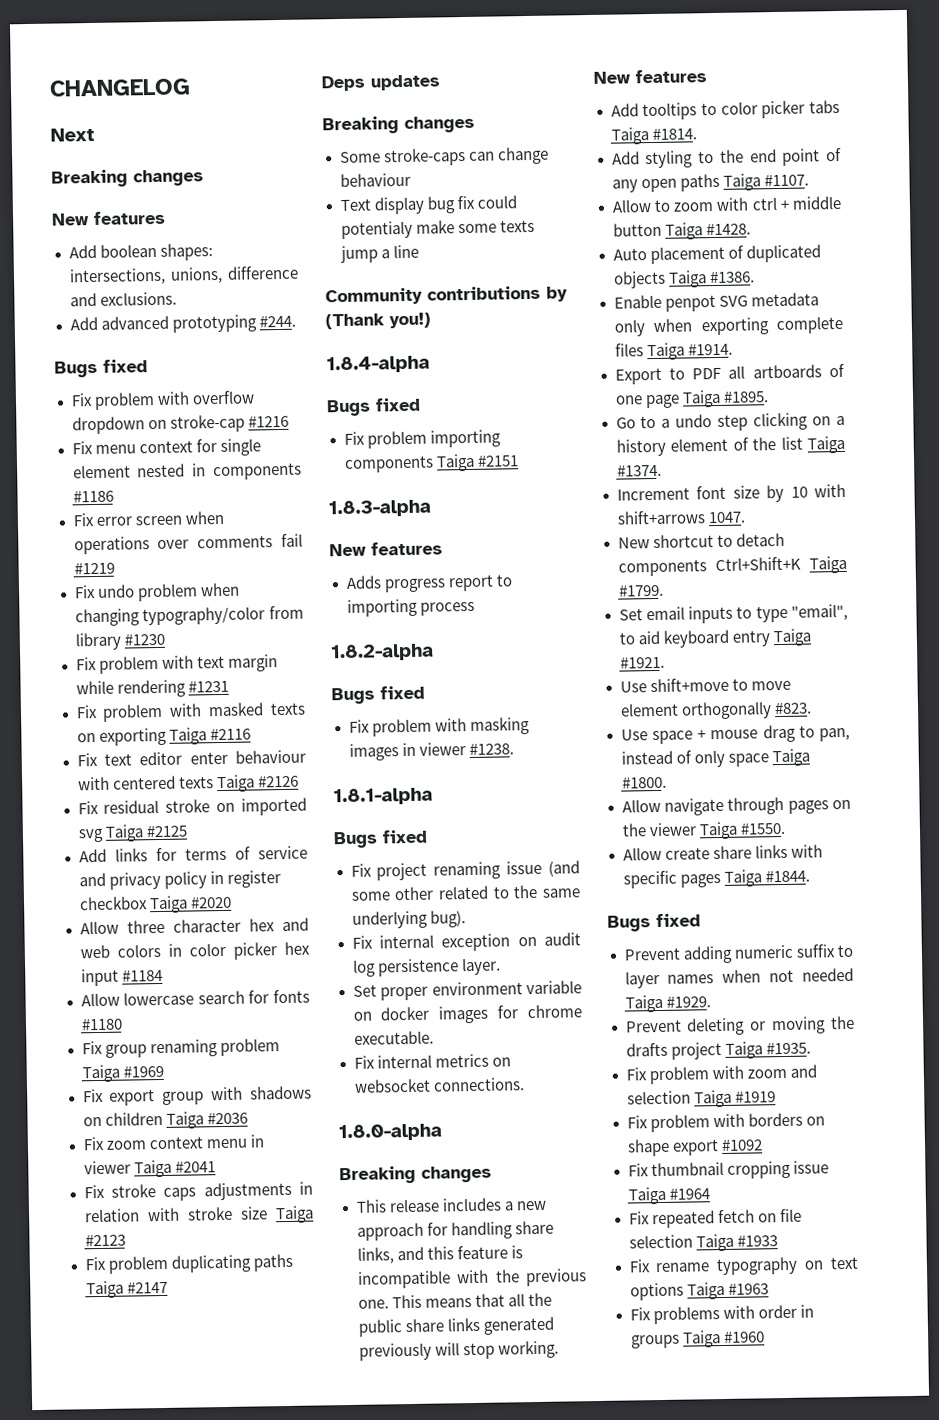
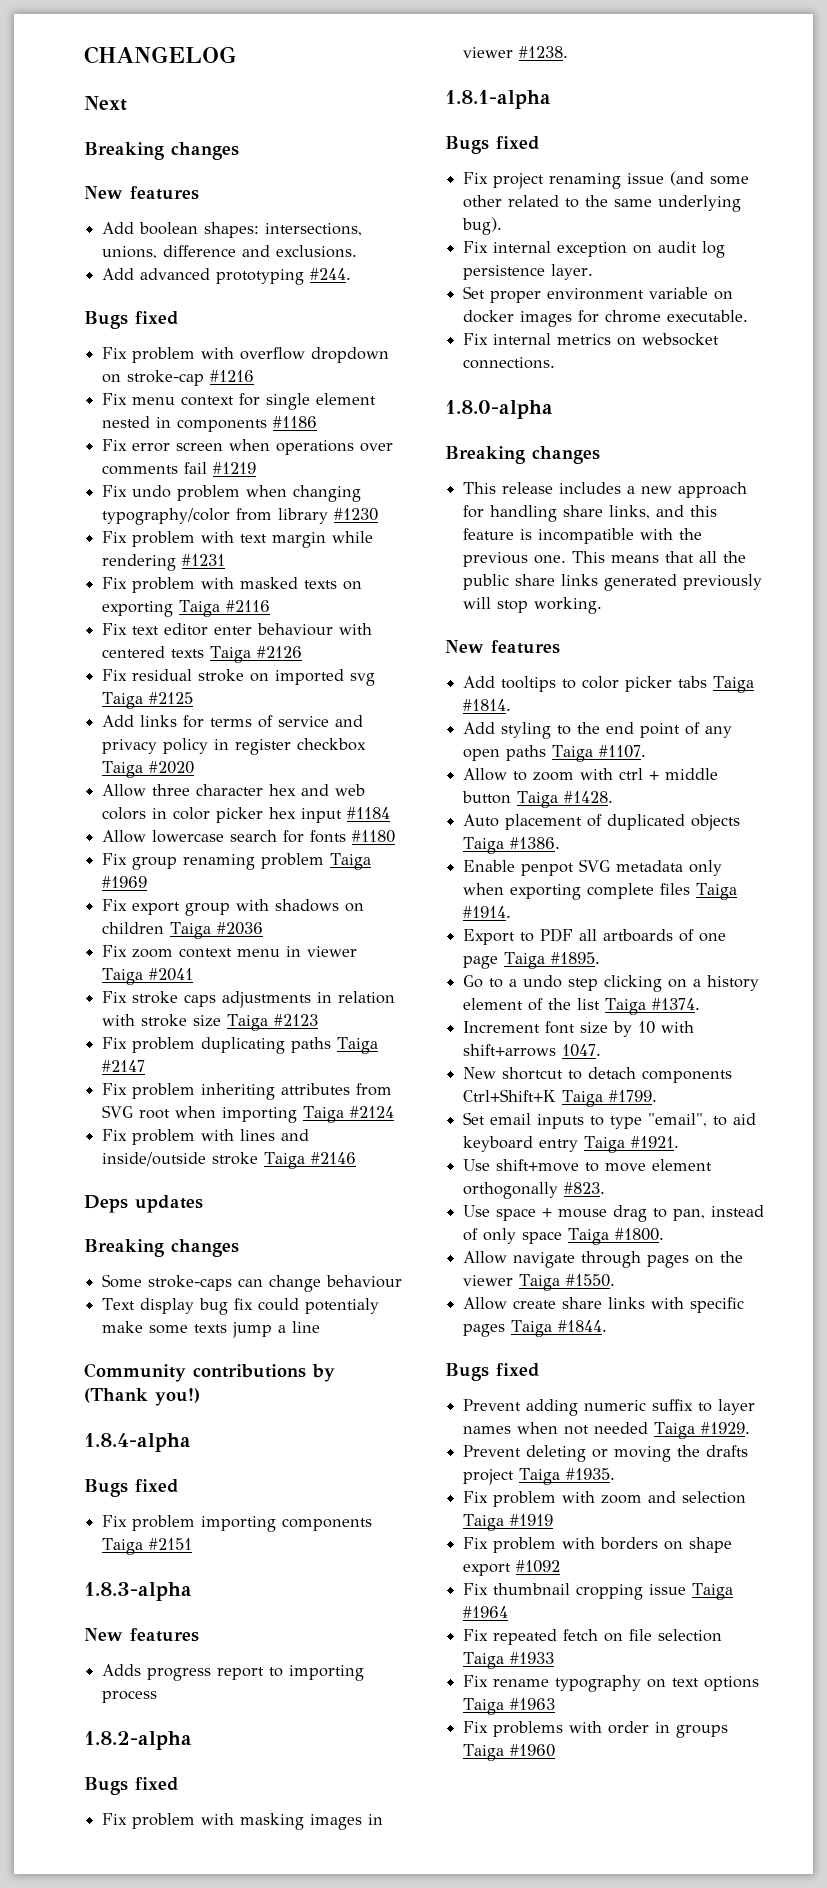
+ Fix problem inheriting attributes from SVG root when importing Taiga #2124
+ Fix problem with lines and inside/outside stroke Taiga #2146

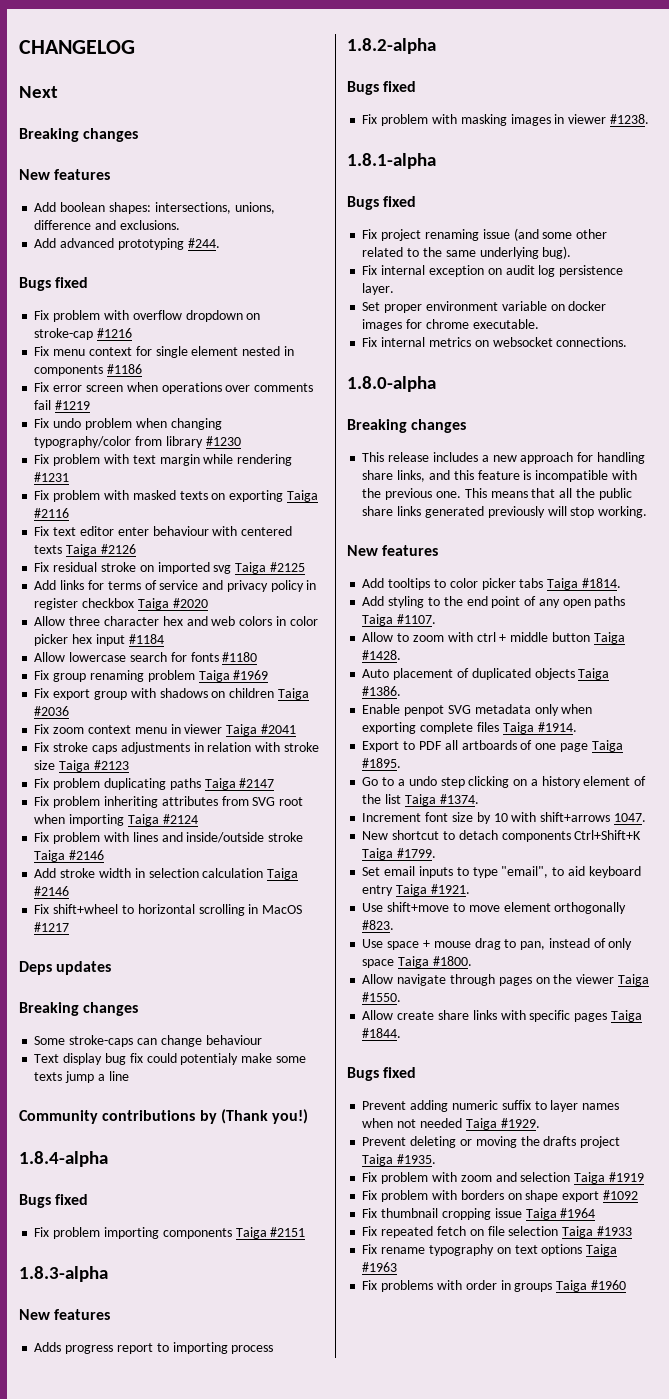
+ Add stroke width in selection calculation Taiga #2146
+ Fix shift+wheel to horizontal scrolling in MacOS #1217

